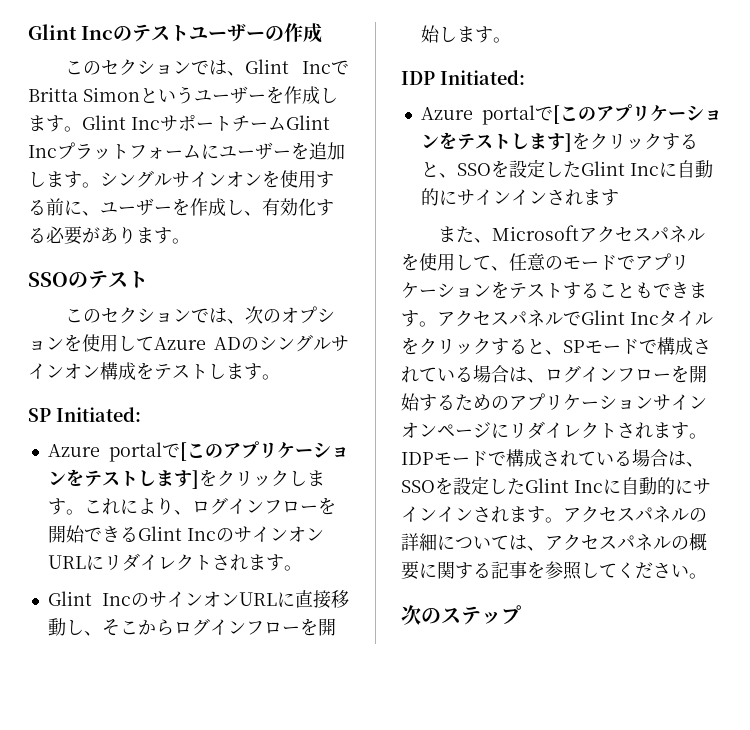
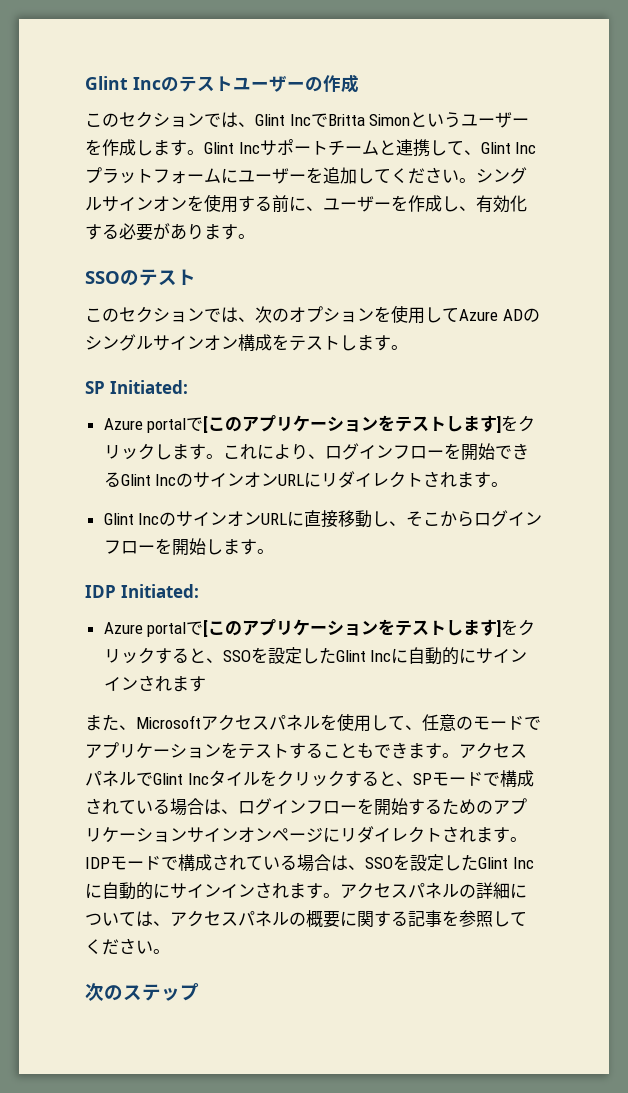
- Glint IncサポートチームGlint Incプラットフォームにユーザーを追加します。
+ Glint Incサポートチームと連携して、Glint Incプラットフォームにユーザーを追加してください。

